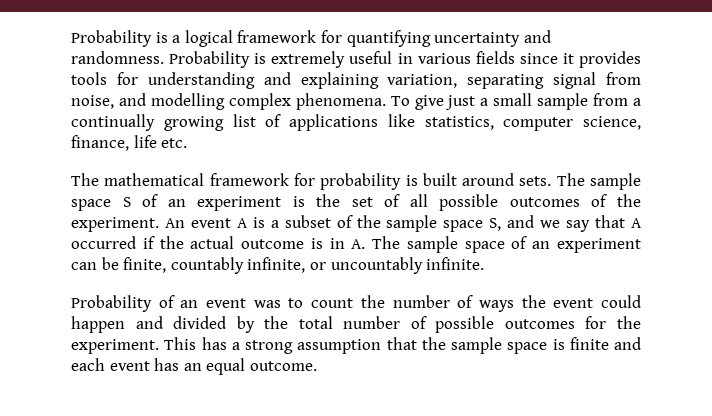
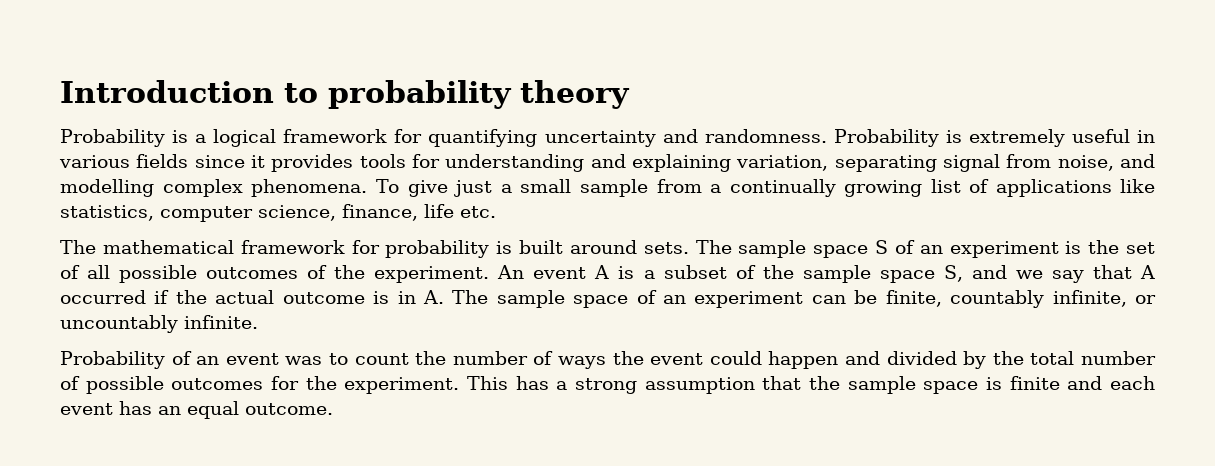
+ Introduction to probability theory

